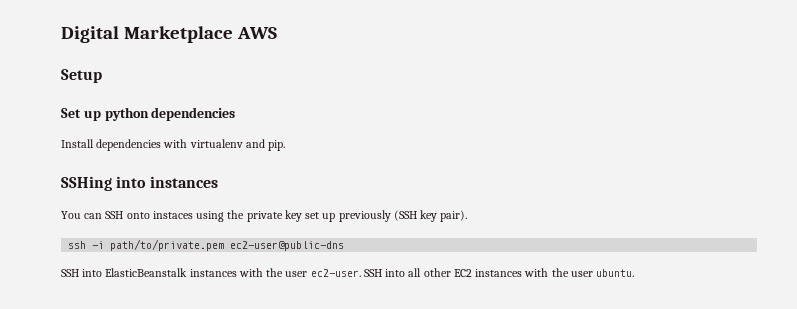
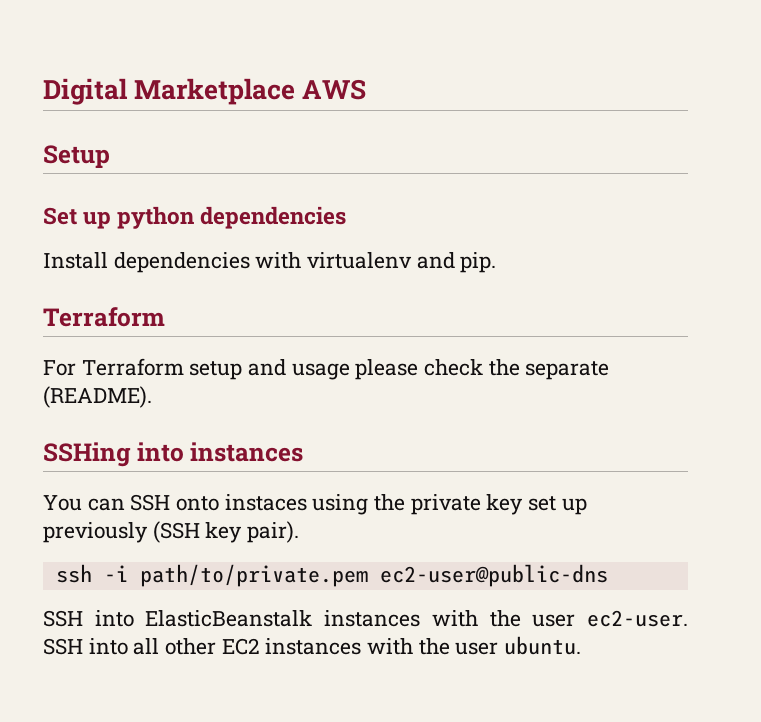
  Install dependencies with virtualenv and pip.
+ Terraform
+ For Terraform setup and usage please check the separate (README).

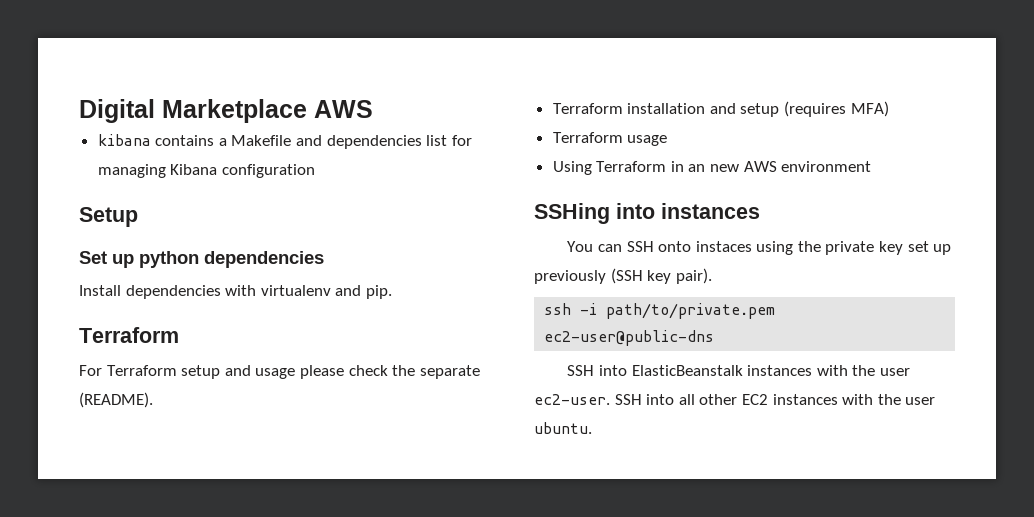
+ kibana contains a Makefile and dependencies list for managing Kibana configuration
+ Terraform installation and setup (requires MFA)
+ Terraform usage
+ Using Terraform in an new AWS environment

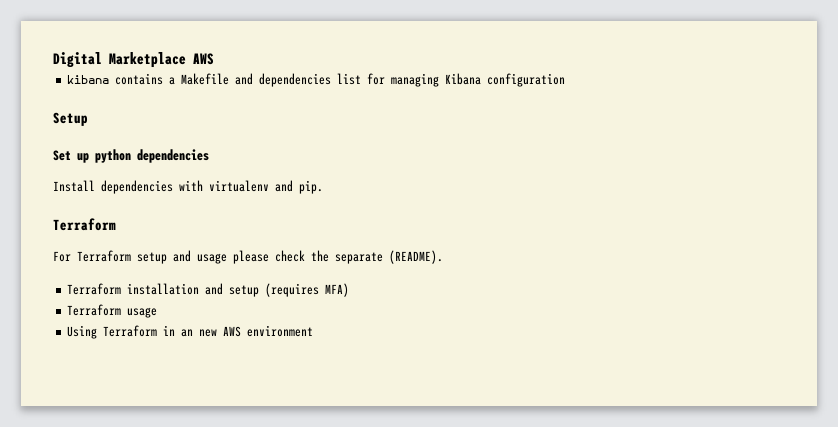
- SSHing into instances
- You can SSH onto instaces using the private key set up previously (SSH key pair).
- ssh -i path/to/private.pem ec2-user@public-dns
- SSH into ElasticBeanstalk instances with the user ec2-user. SSH into all other EC2 instances with the user ubuntu.

